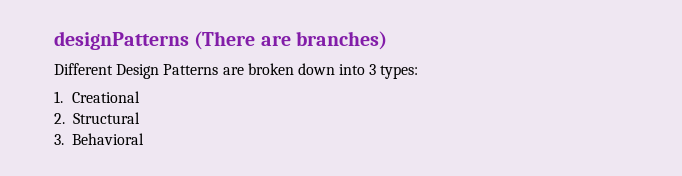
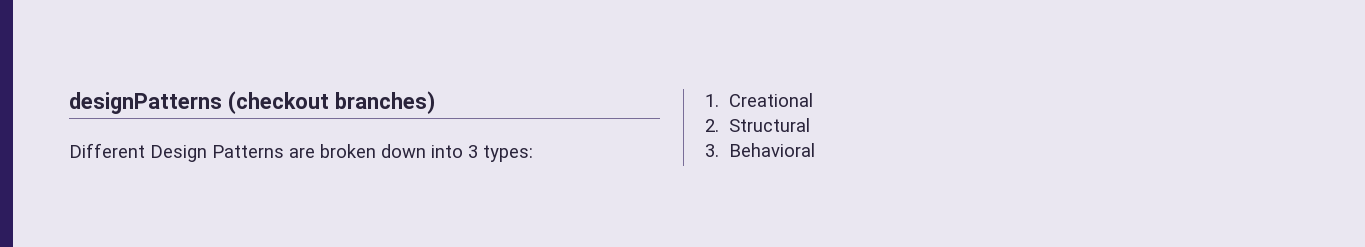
- designPatterns (There are branches)
+ designPatterns (checkout branches)

